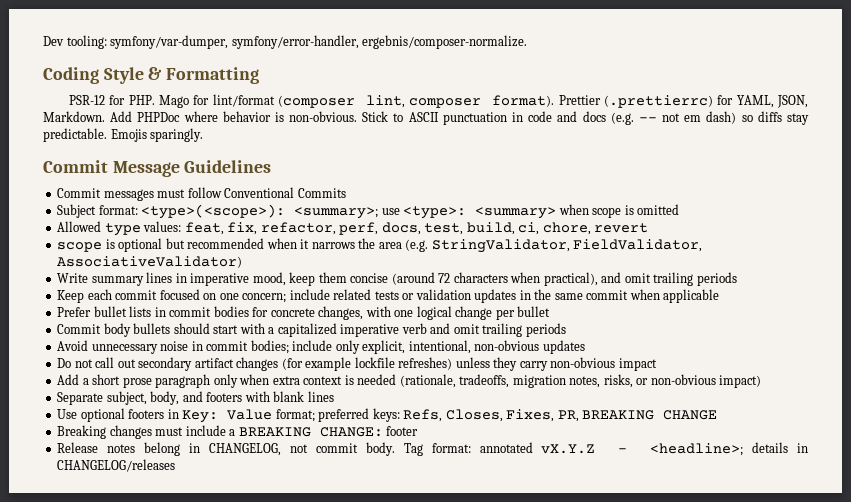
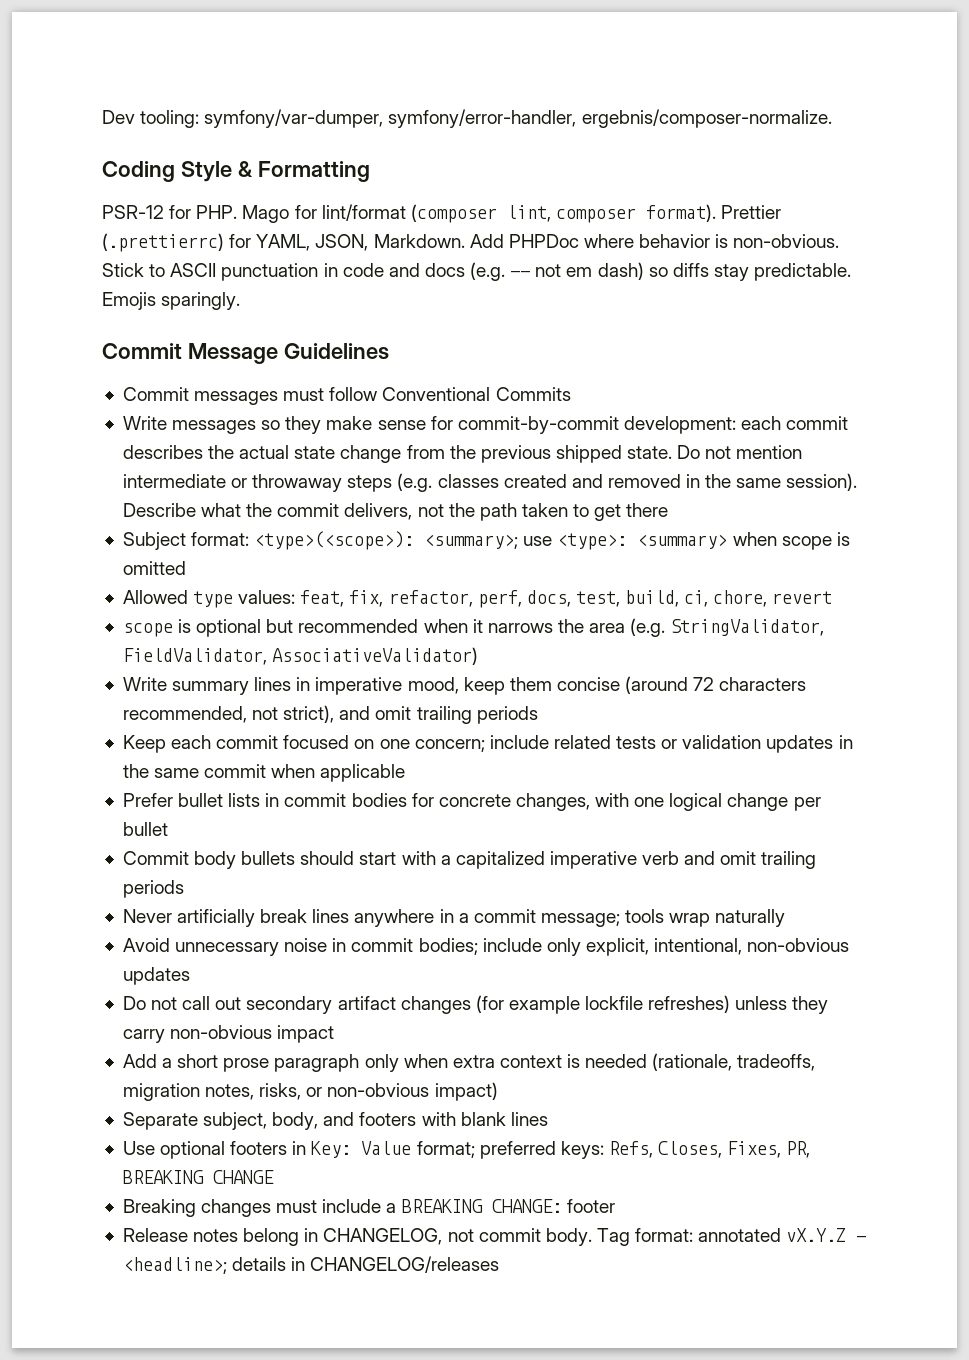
+ Write messages so they make sense for commit-by-commit development: each commit describes the actual state change from the previous shipped state. Do not mention intermediate or throwaway steps (e.g. classes created and removed in the same session). Describe what the commit delivers, not the path taken to get there
- Write summary lines in imperative mood, keep them concise (around 72 characters when practical), and omit trailing periods
+ Write summary lines in imperative mood, keep them concise (around 72 characters recommended, not strict), and omit trailing periods
+ Never artificially break lines anywhere in a commit message; tools wrap naturally

